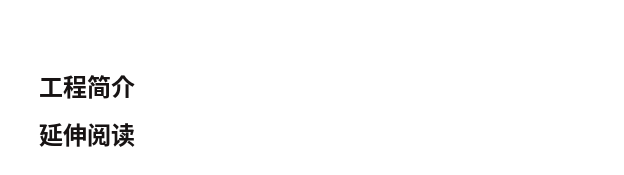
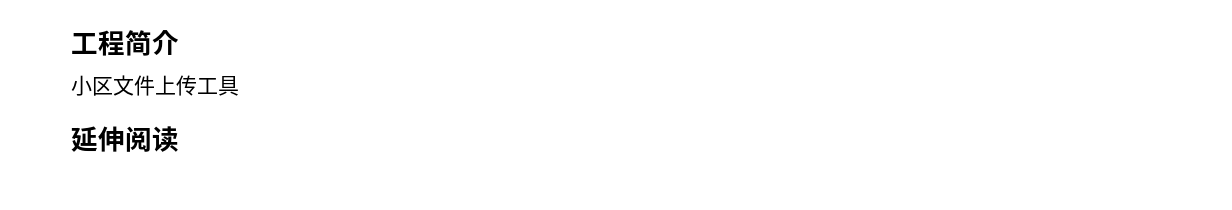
+ 小区文件上传工具

